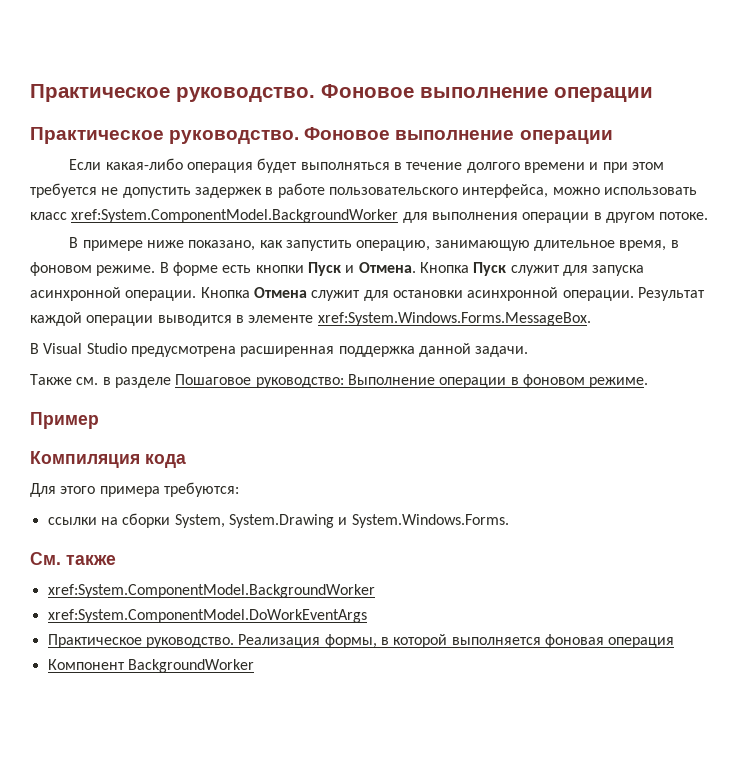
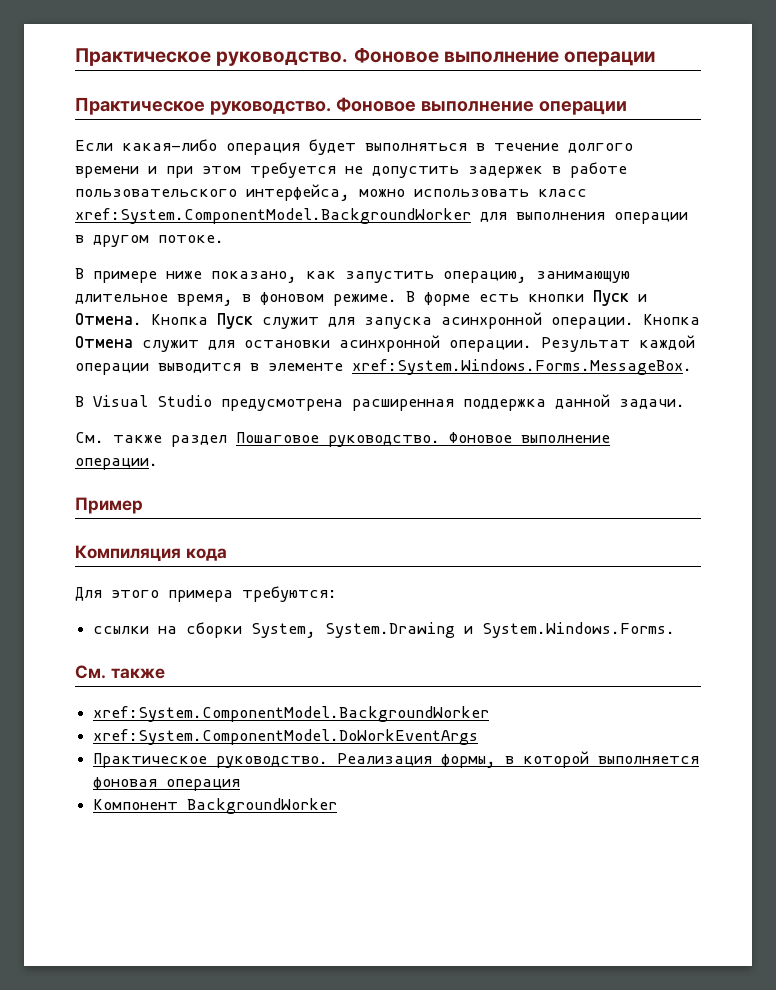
- Также см. в разделе Пошаговое руководство: Выполнение операции в фоновом режиме.
+ См. также раздел Пошаговое руководство. Фоновое выполнение операции.

